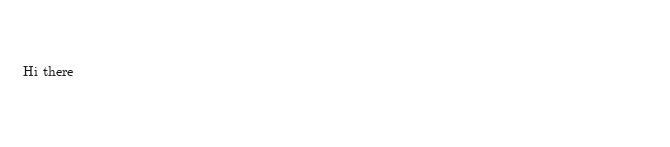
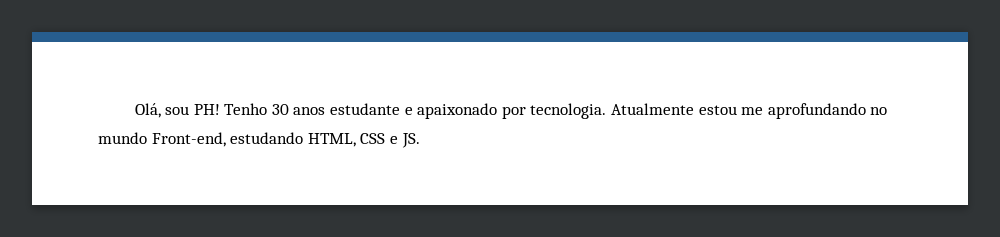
- Hi there
+ Olá, sou PH! Tenho 30 anos estudante e apaixonado por tecnologia. Atualmente estou me aprofundando no mundo Front-end, estudando HTML, CSS e JS.

